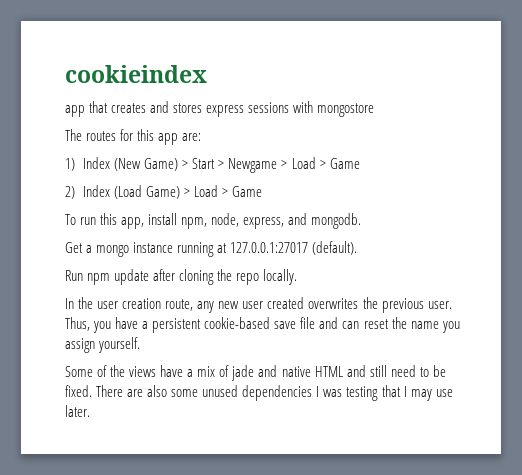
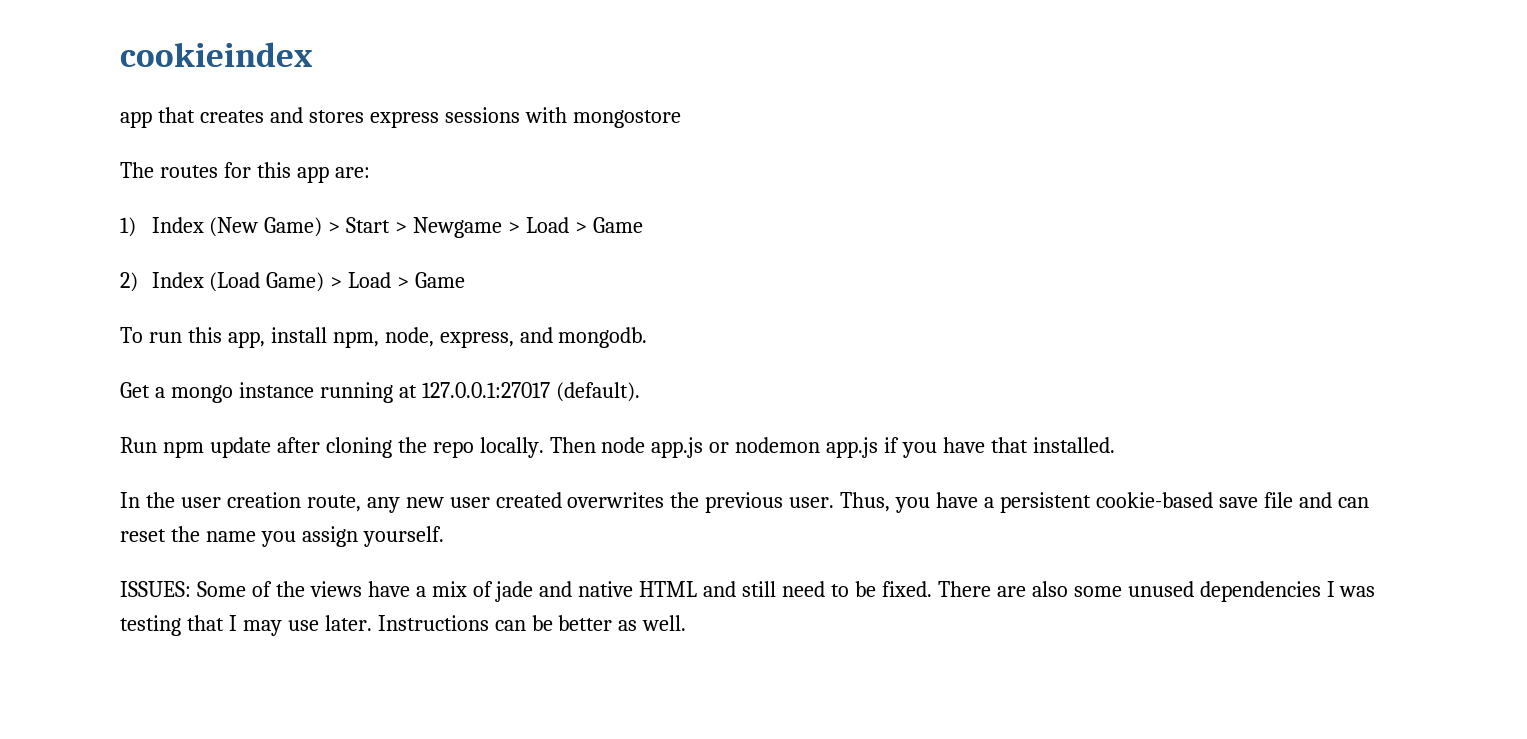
+ Then node app.js or nodemon app.js if you have that installed.
- Some of the views have a mix of jade and native HTML and still need to be fixed.
+ ISSUES: Some of the views have a mix of jade and native HTML and still need to be fixed.
+ Instructions can be better as well.

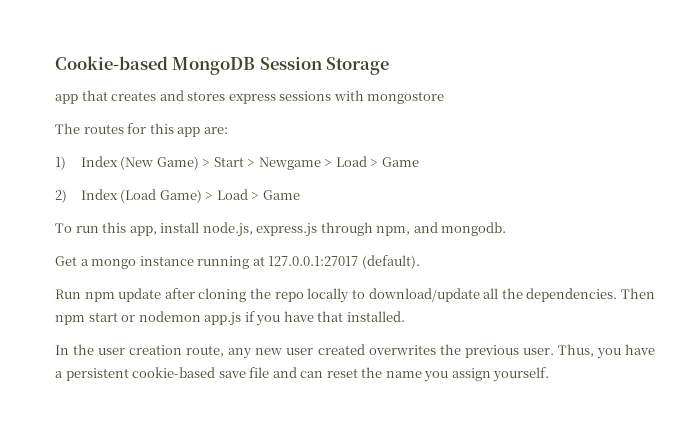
- cookieindex
+ Cookie-based MongoDB Session Storage
- To run this app, install npm, node, express, and mongodb.
+ To run this app, install node.js, express.js through npm, and mongodb.
- Run npm update after cloning the repo locally. Then node app.js or nodemon app.js if you have that installed.
+ Run npm update after cloning the repo locally to download/update all the dependencies. Then npm start or nodemon app.js if you have that installed.
- ISSUES: Some of the views have a mix of jade and native HTML and still need to be fixed. There are also some unused dependencies I was testing that I may use later. Instructions can be better as well.

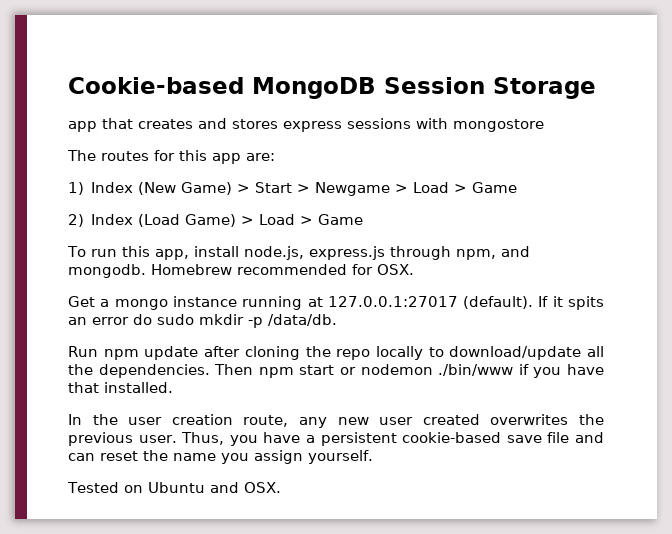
+ Homebrew recommended for OSX.
+ If it spits an error do sudo mkdir -p /data/db.
- Then npm start or nodemon app.js if you have that installed.
+ Then npm start or nodemon ./bin/www if you have that installed.
+ Tested on Ubuntu and OSX.

